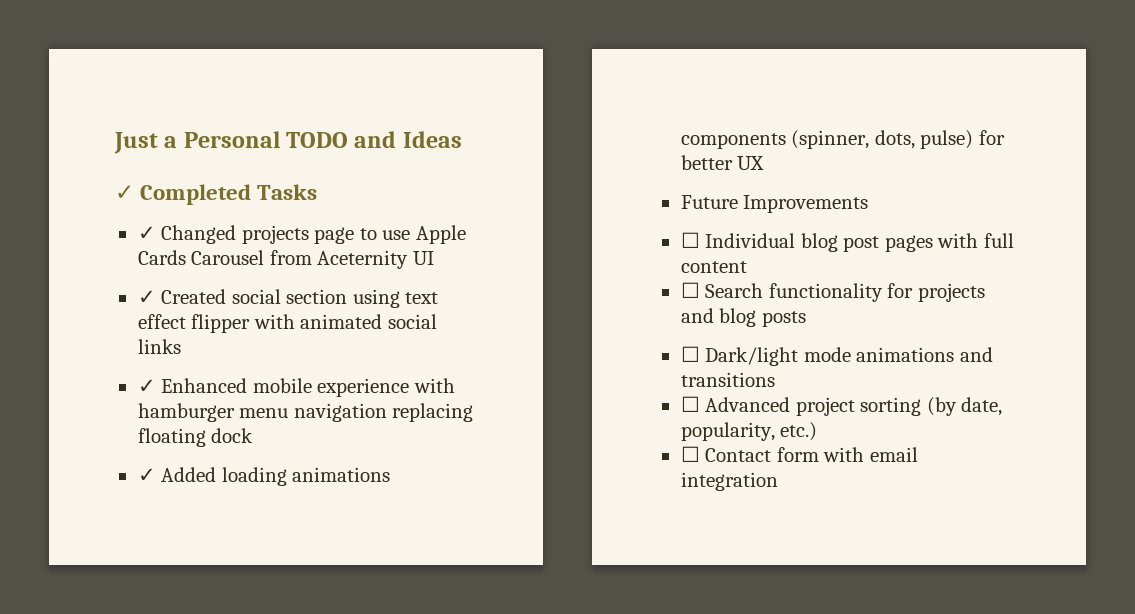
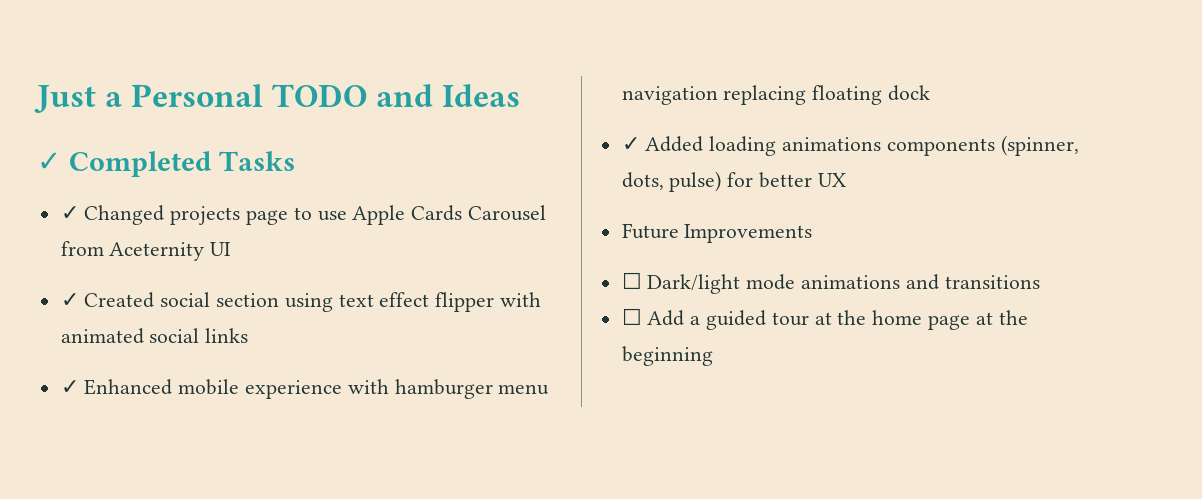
- ☐ Individual blog post pages with full content
- ☐ Search functionality for projects and blog posts
- ☐ Advanced project sorting (by date, popularity, etc.)
- ☐ Contact form with email integration
+ ☐ Add a guided tour at the home page at the beginning

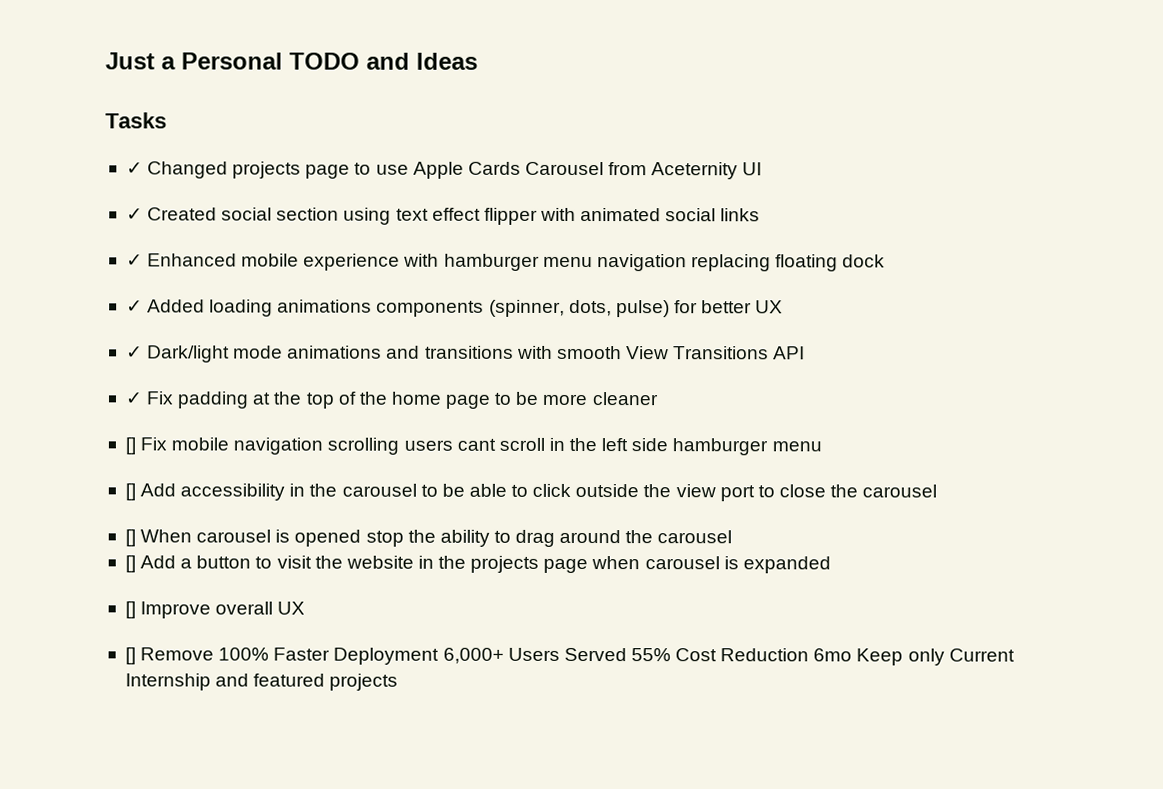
- ✓ Completed Tasks
+ Tasks
- Future Improvements
- ☐ Dark/light mode animations and transitions
- ☐ Add a guided tour at the home page at the beginning
+ ✓ Dark/light mode animations and transitions with smooth View Transitions API
+ ✓ Fix padding at the top of the home page to be more cleaner
+ [] Fix mobile navigation scrolling users cant scroll in the left side hamburger menu
+ [] Add accessibility in the carousel to be able to click outside the view port to close the carousel
+ [] When carousel is opened stop the ability to drag around the carousel
+ [] Add a button to visit the website in the projects page when carousel is expanded
+ [] Improve overall UX
+ [] Remove 100% Faster Deployment 6,000+ Users Served 55% Cost Reduction 6mo Keep only Current Internship and featured projects

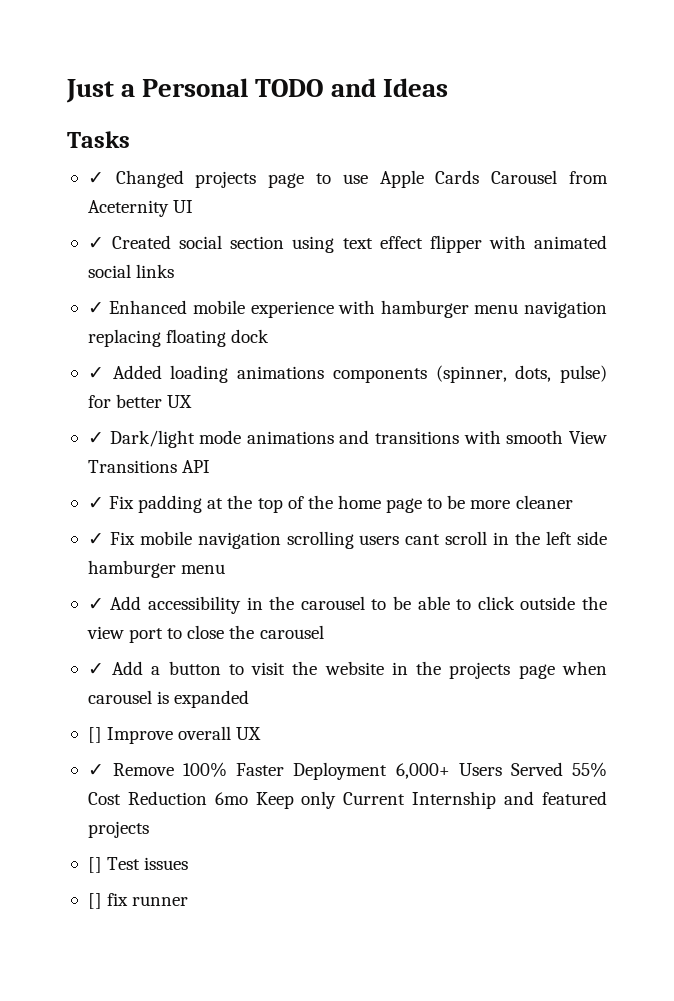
- [] Fix mobile navigation scrolling users cant scroll in the left side hamburger menu
+ ✓ Fix mobile navigation scrolling users cant scroll in the left side hamburger menu
- [] Add accessibility in the carousel to be able to click outside the view port to close the carousel
+ ✓ Add accessibility in the carousel to be able to click outside the view port to close the carousel
- [] When carousel is opened stop the ability to drag around the carousel
- [] Add a button to visit the website in the projects page when carousel is expanded
+ ✓ Add a button to visit the website in the projects page when carousel is expanded
- [] Remove 100% Faster Deployment 6,000+ Users Served 55% Cost Reduction 6mo Keep only Current Internship and featured projects
+ ✓ Remove 100% Faster Deployment 6,000+ Users Served 55% Cost Reduction 6mo Keep only Current Internship and featured projects
+ [] Test issues
+ [] fix runner

